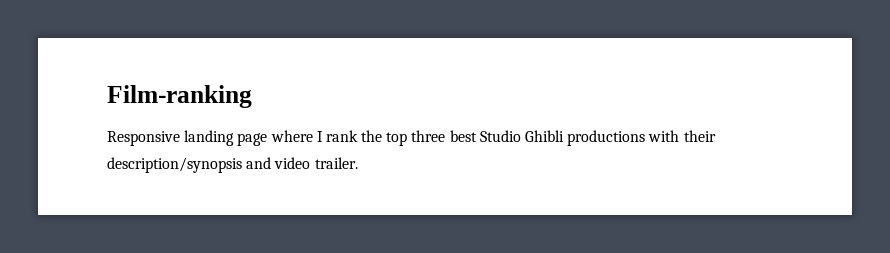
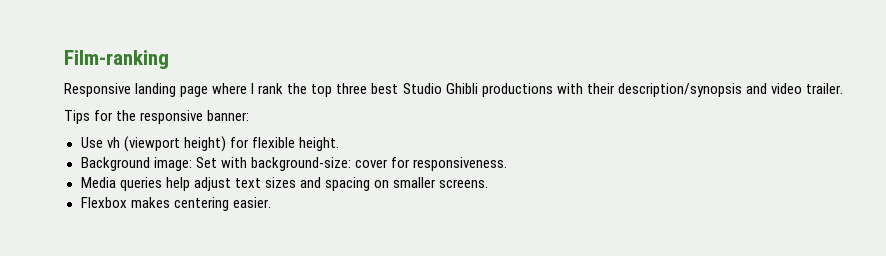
+ Tips for the responsive banner:
+ Use vh (viewport height) for flexible height.
+ Background image: Set with background-size: cover for responsiveness.
+ Media queries help adjust text sizes and spacing on smaller screens.
+ Flexbox makes centering easier.

